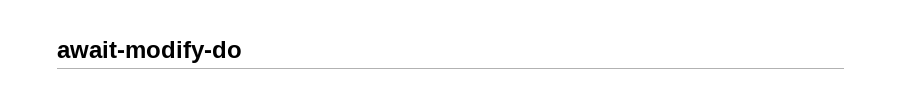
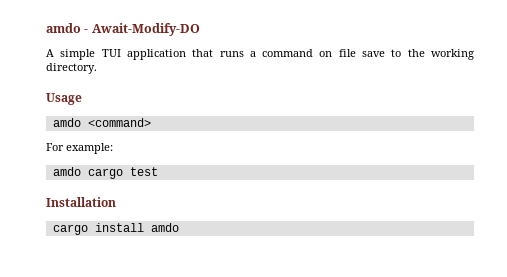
- await-modify-do
+ amdo - Await-Modify-DO
+ A simple TUI application that runs a command on file save to the working directory.
+ Usage
+ amdo <command>
+ For example:
+ amdo cargo test
+ Installation
+ cargo install amdo

